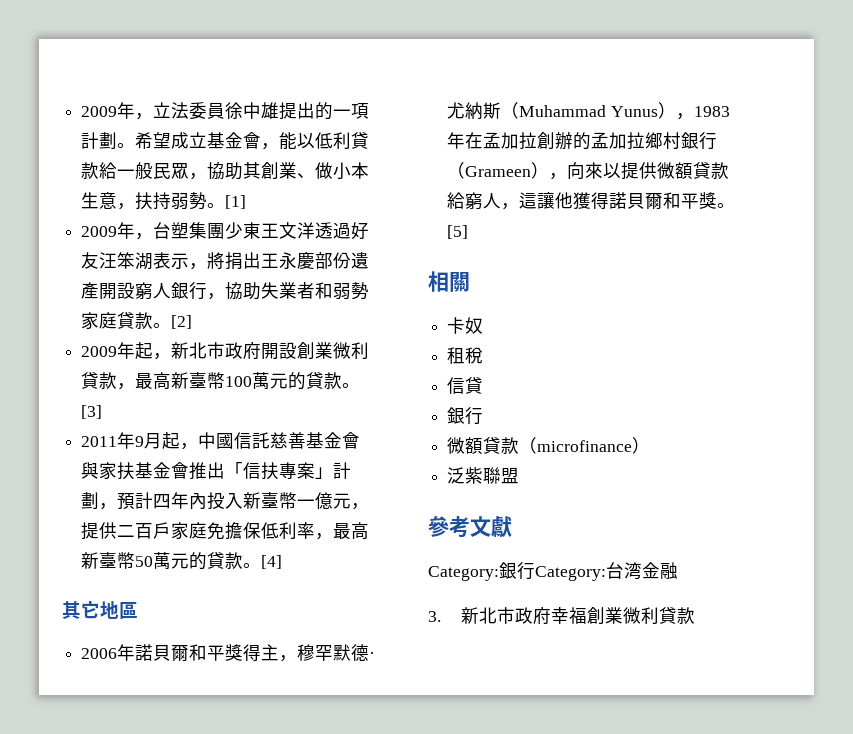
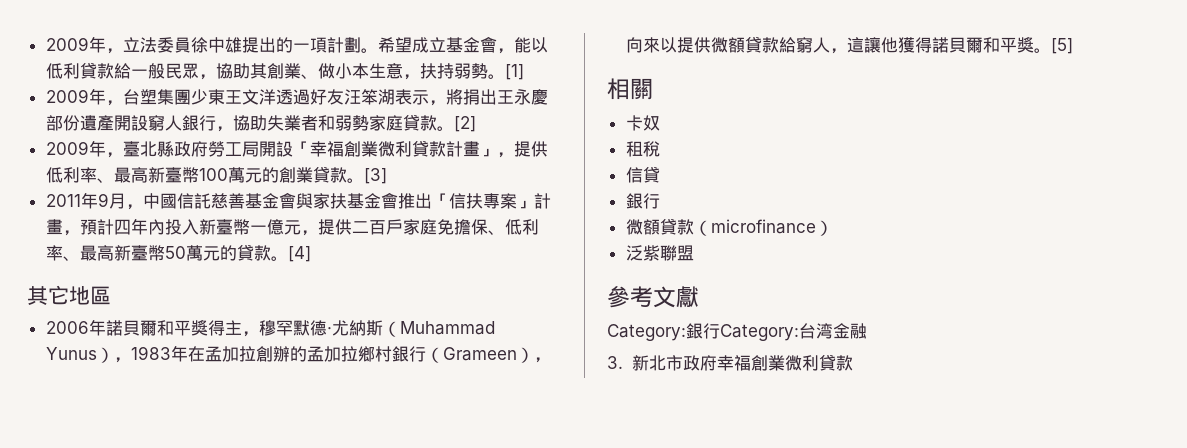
- 2009年起，新北市政府開設創業微利貸款，最高新臺幣100萬元的貸款。
+ 2009年，臺北縣政府勞工局開設「幸福創業微利貸款計畫」，提供低利率、最高新臺幣100萬元的創業貸款。
- 2011年9月起，中國信託慈善基金會與家扶基金會推出「信扶專案」計劃，預計四年內投入新臺幣一億元，提供二百戶家庭免擔保低利率，最高新臺幣50萬元的貸款。
+ 2011年9月，中國信託慈善基金會與家扶基金會推出「信扶專案」計畫，預計四年內投入新臺幣一億元，提供二百戶家庭免擔保、低利率、最高新臺幣50萬元的貸款。

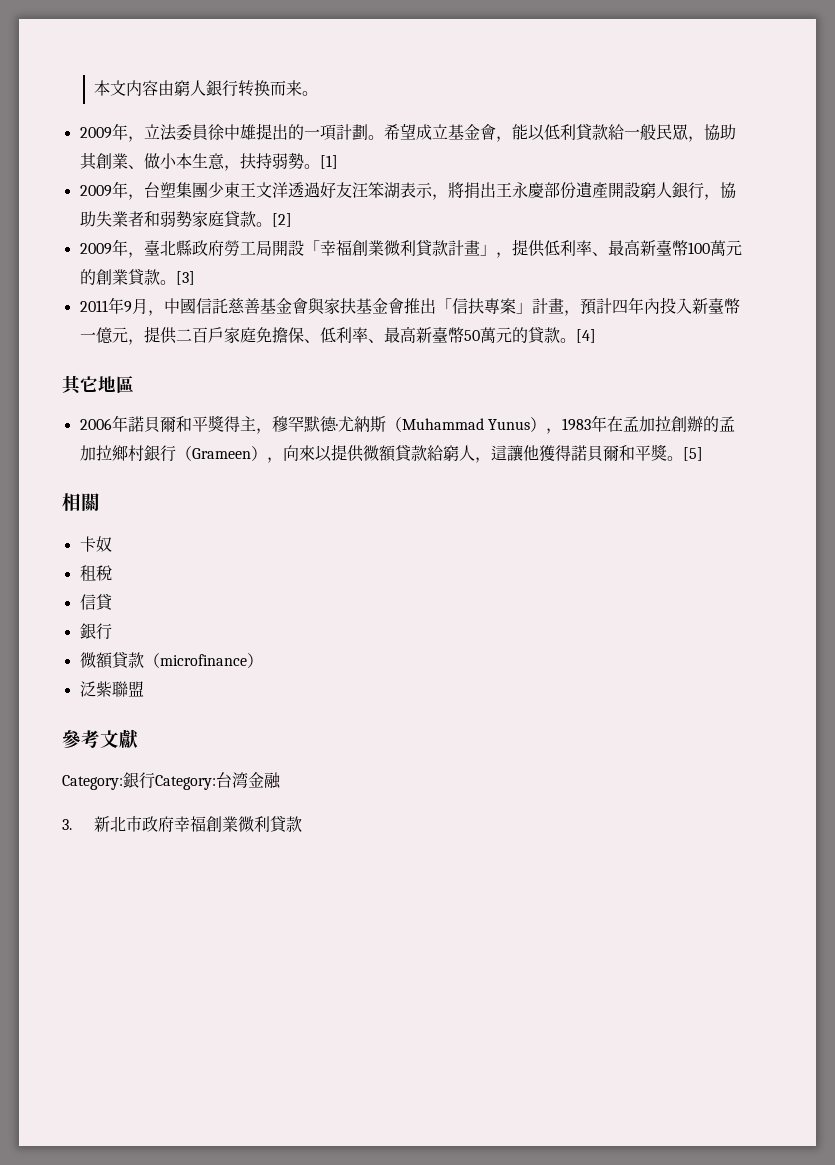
+ 本文内容由窮人銀行转换而来。

